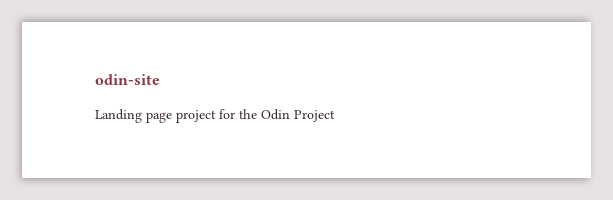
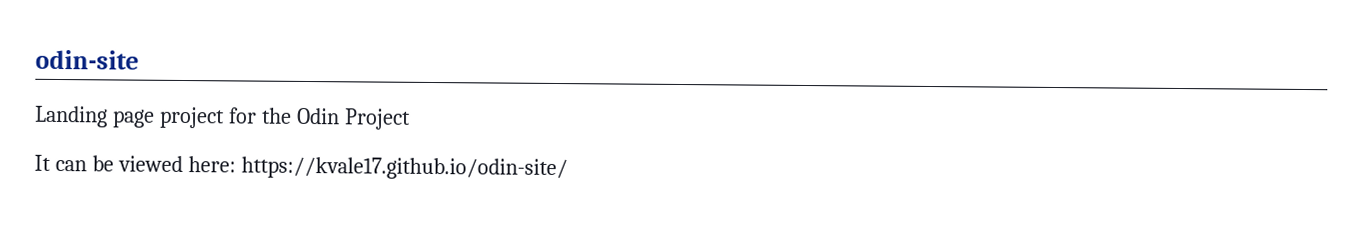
+ It can be viewed here: https://kvale17.github.io/odin-site/

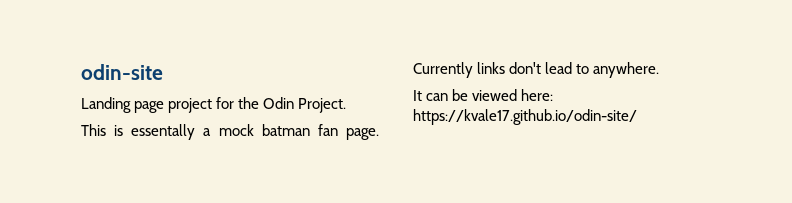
- Landing page project for the Odin Project
+ Landing page project for the Odin Project.
+ This is essentally a mock batman fan page. Currently links don't lead to anywhere.

